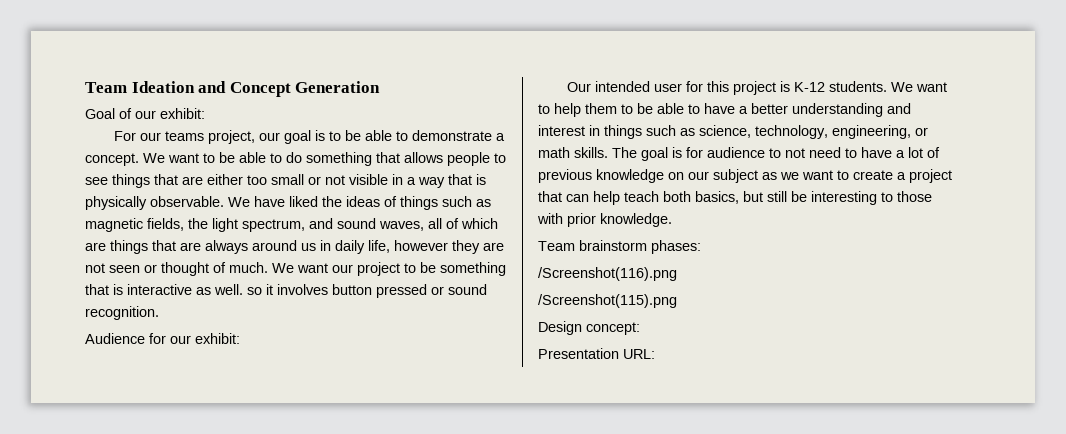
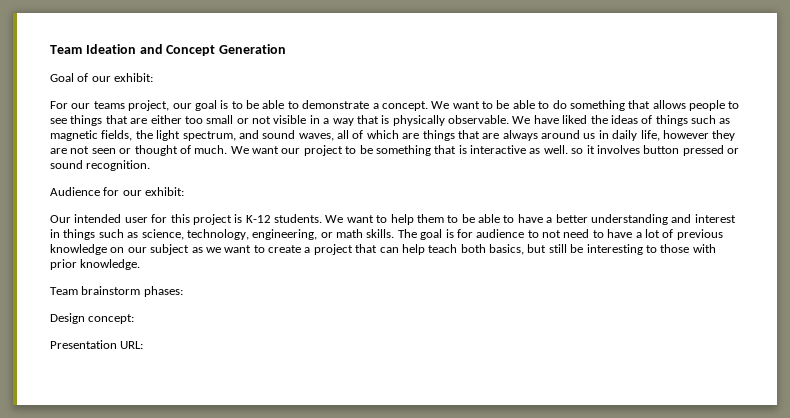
- /Screenshot(116).png
- /Screenshot(115).png

